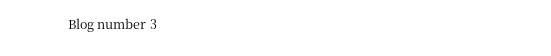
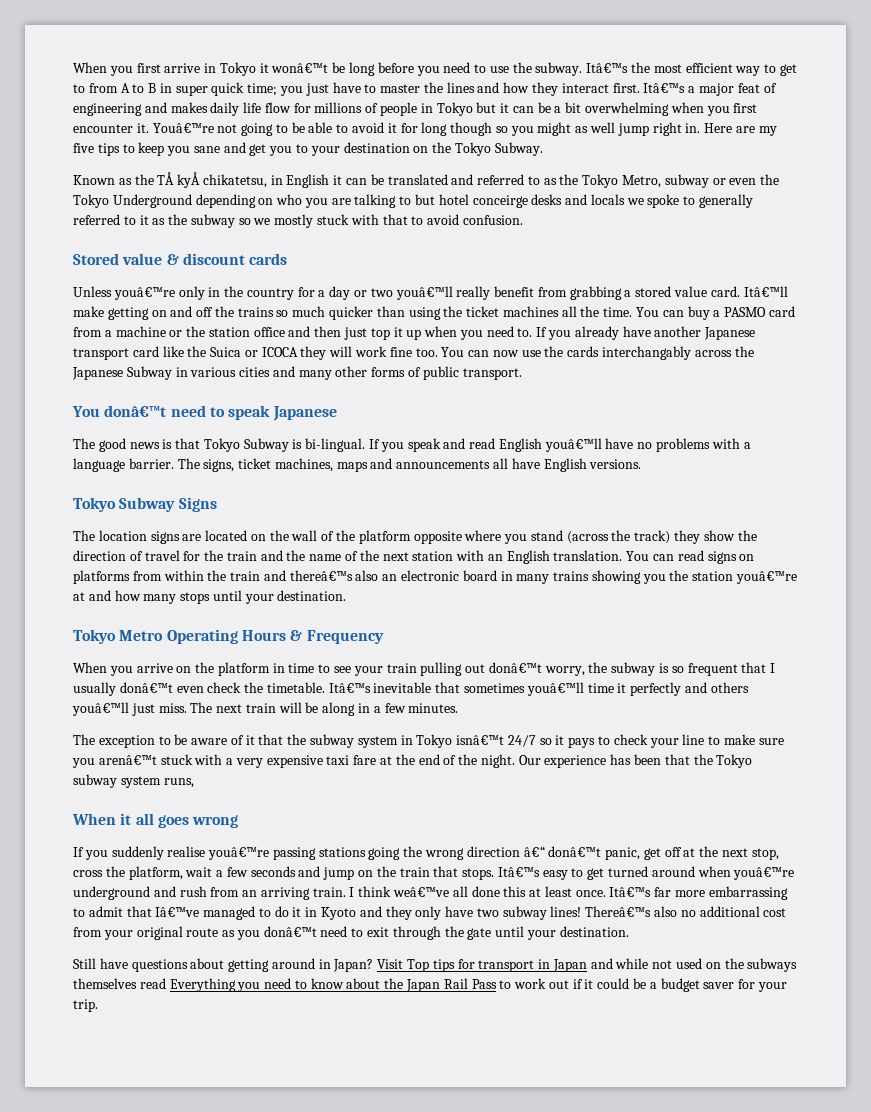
- Blog number 3
+ When you first arrive in Tokyo it wonâ€™t be long before you need to use the subway. Itâ€™s the most efficient way to get to from A to B in super quick time; you just have to master the lines and how they interact first. Itâ€™s a major feat of engineering and makes daily life flow for millions of people in Tokyo but it can be a bit overwhelming when you first encounter it. Youâ€™re not going to be able to avoid it for long though so you might as well jump right in. Here are my five tips to keep you sane and get you to your destination on the Tokyo Subway.
+ Known as the TÅ kyÅ chikatetsu, in English it can be translated and referred to as the Tokyo Metro, subway or even the Tokyo Underground depending on who you are talking to but hotel conceirge desks and locals we spoke to generally referred to it as the subway so we mostly stuck with that to avoid confusion.
+ Stored value & discount cards
+ Unless youâ€™re only in the country for a day or two youâ€™ll really benefit from grabbing a stored value card. Itâ€™ll make getting on and off the trains so much quicker than using the ticket machines all the time. You can buy a PASMO card from a machine or the station office and then just top it up when you need to. If you already have another Japanese transport card like the Suica or ICOCA they will work fine too. You can now use the cards interchangably across the Japanese Subway in various cities and many other forms of public transport.
+ You donâ€™t need to speak Japanese
+ The good news is that Tokyo Subway is bi-lingual. If you speak and read English youâ€™ll have no problems with a language barrier. The signs, ticket machines, maps and announcements all have English versions.
+ Tokyo Subway Signs
+ The location signs are located on the wall of the platform opposite where you stand (across the track) they show the direction of travel for the train and the name of the next station with an English translation. You can read signs on platforms from within the train and thereâ€™s also an electronic board in many trains showing you the station youâ€™re at and how many stops until your destination.
+ Tokyo Metro Operating Hours & Frequency
+ When you arrive on the platform in time to see your train pulling out donâ€™t worry, the subway is so frequent that I usually donâ€™t even check the timetable. Itâ€™s inevitable that sometimes youâ€™ll time it perfectly and others youâ€™ll just miss. The next train will be along in a few minutes.
+ The exception to be aware of it that the subway system in Tokyo isnâ€™t 24/7 so it pays to check your line to make sure you arenâ€™t stuck with a very expensive taxi fare at the end of the night. Our experience has been that the Tokyo subway system runs,
+ When it all goes wrong
+ If you suddenly realise youâ€™re passing stations going the wrong direction â€“ donâ€™t panic, get off at the next stop, cross the platform, wait a few seconds and jump on the train that stops. Itâ€™s easy to get turned around when youâ€™re underground and rush from an arriving train. I think weâ€™ve all done this at least once. Itâ€™s far more embarrassing to admit that Iâ€™ve managed to do it in Kyoto and they only have two subway lines! Thereâ€™s also no additional cost from your original route as you donâ€™t need to exit through the gate until your destination.
+ Still have questions about getting around in Japan? Visit Top tips for transport in Japan and while not used on the subways themselves read Everything you need to know about the Japan Rail Pass to work out if it could be a budget saver for your trip.

